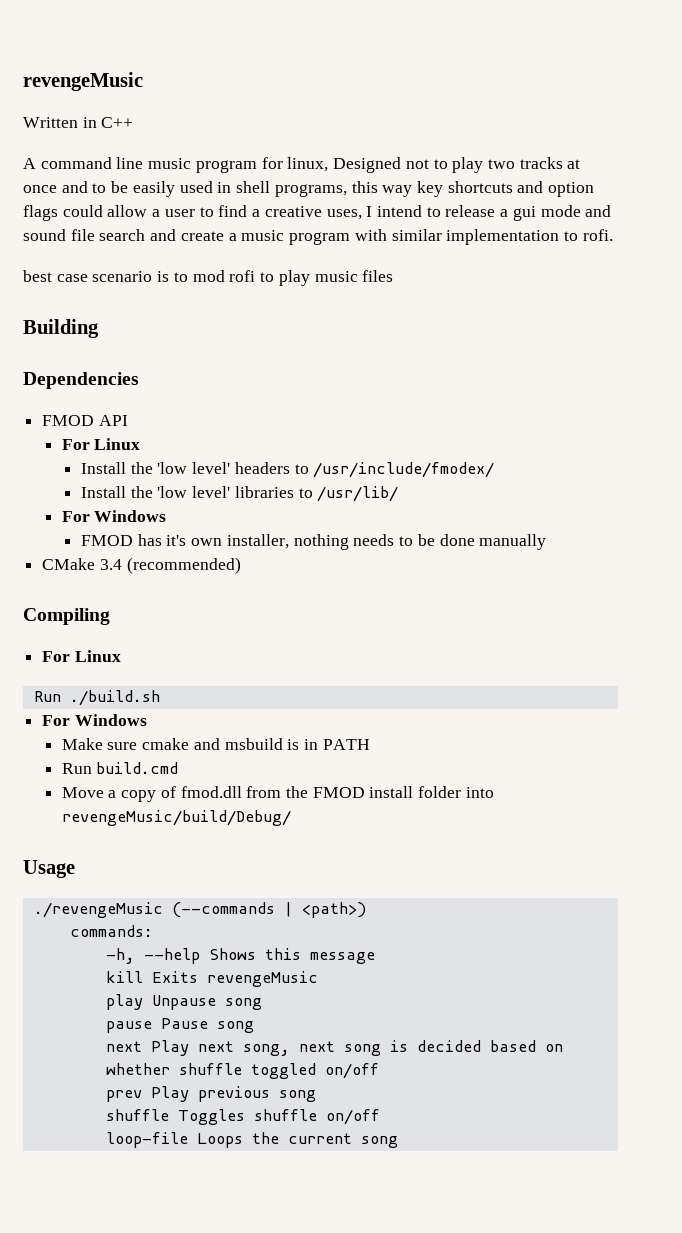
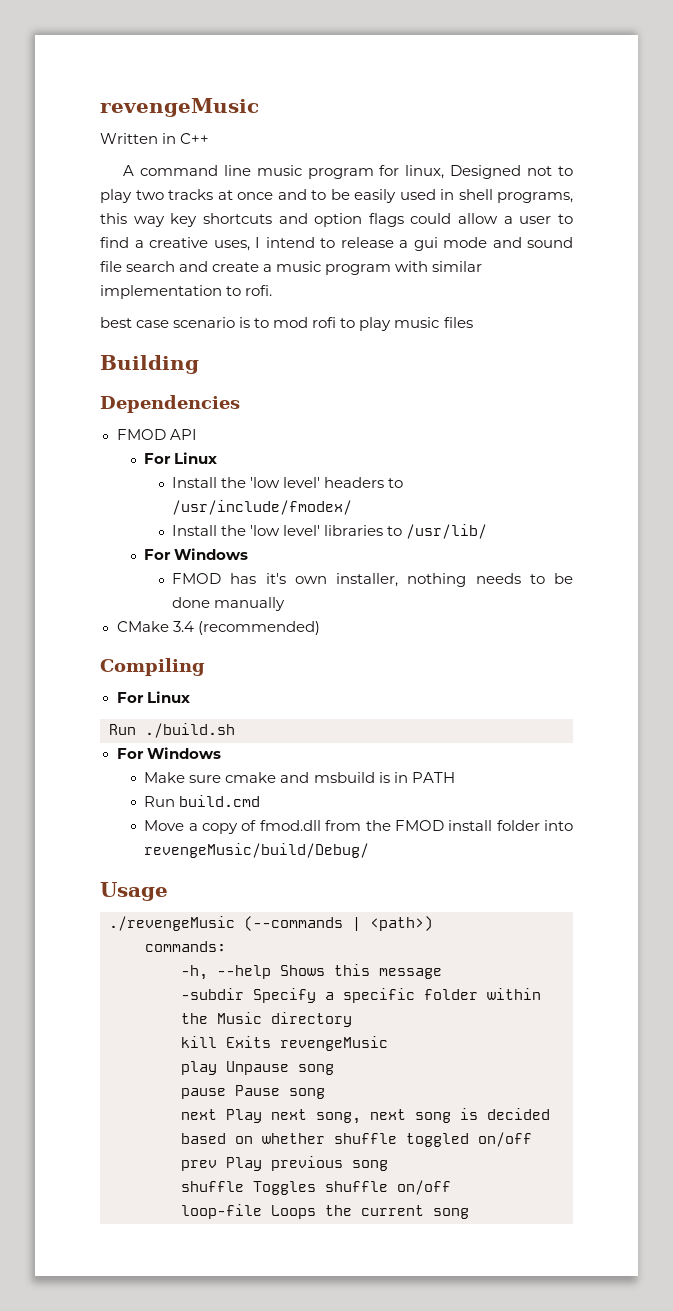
+ -subdir Specify a specific folder within the Music directory

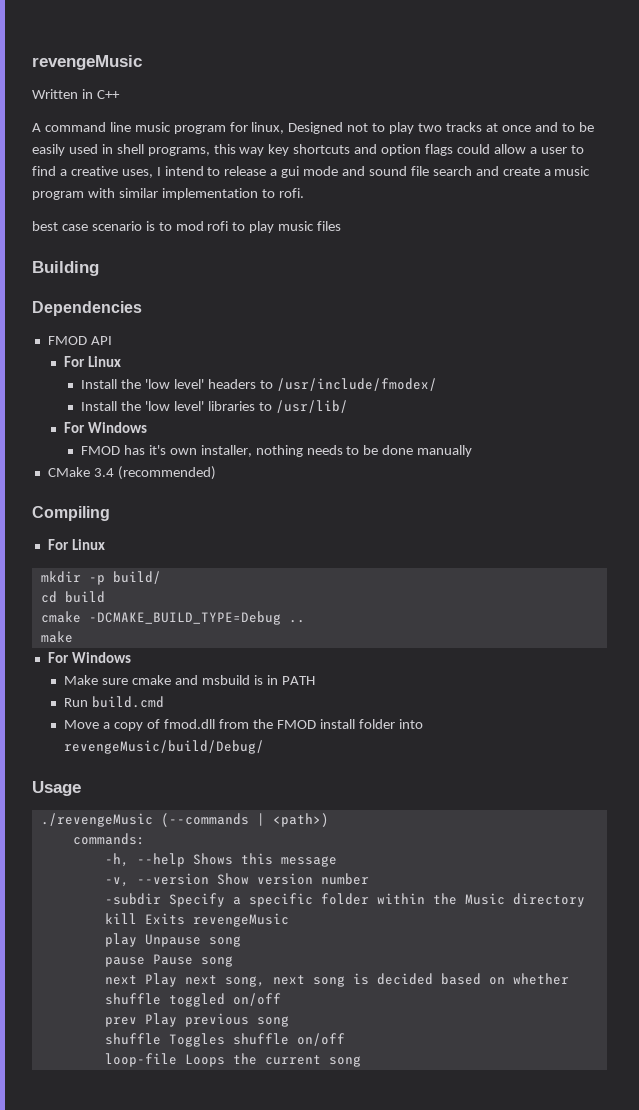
- Run ./build.sh
+ mkdir -p build/
+ cd build
+ cmake -DCMAKE_BUILD_TYPE=Debug ..
+ make
+ -v, --version Show version number

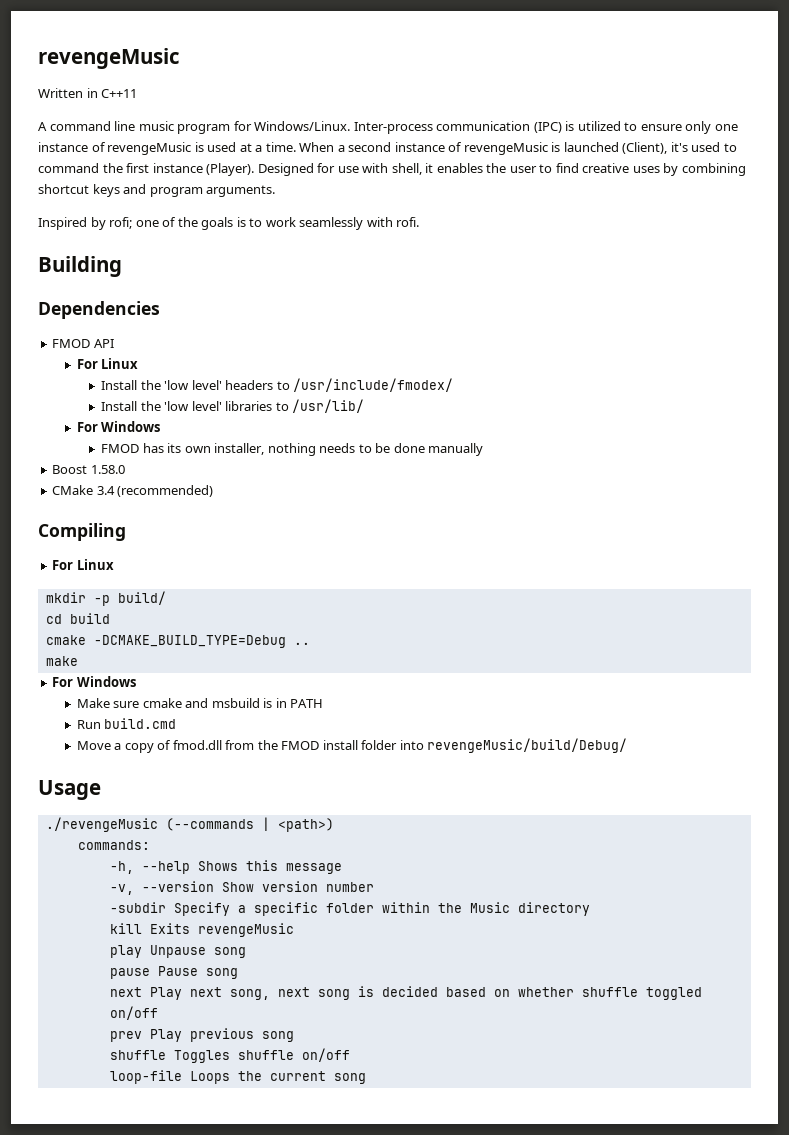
- Written in C++
+ Written in C++11
- A command line music program for linux, Designed not to play two tracks at once and to be easily used in shell programs, this way key shortcuts and option flags could allow a user to find a creative uses, I intend to release a gui mode and sound file search and create a music program with similar implementation to rofi.
- best case scenario is to mod rofi to play music files
+ A command line music program for Windows/Linux. Inter-process communication (IPC) is utilized to ensure only one instance of revengeMusic is used at a time. When a second instance of revengeMusic is launched (Client), it's used to command the first instance (Player). Designed for use with shell, it enables the user to find creative uses by combining shortcut keys and program arguments.
+ Inspired by rofi; one of the goals is to work seamlessly with rofi.
- FMOD has it's own installer, nothing needs to be done manually
+ FMOD has its own installer, nothing needs to be done manually
+ Boost 1.58.0

